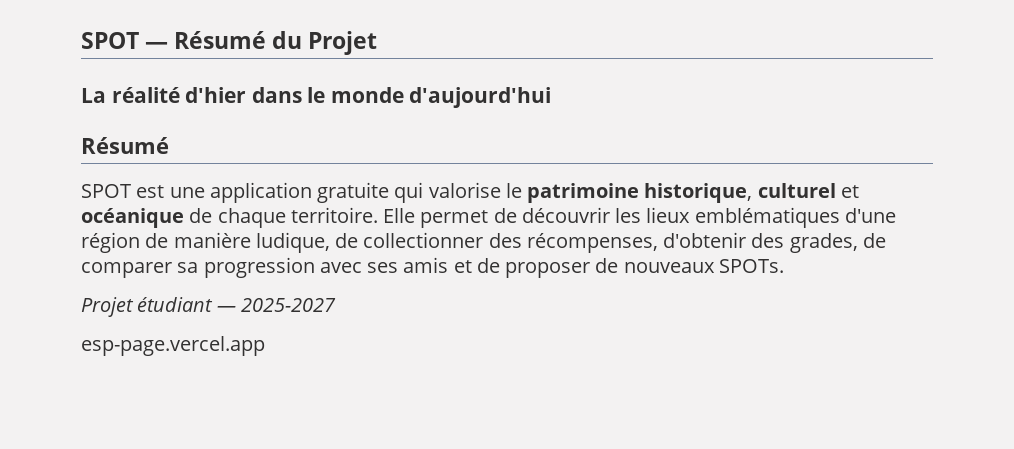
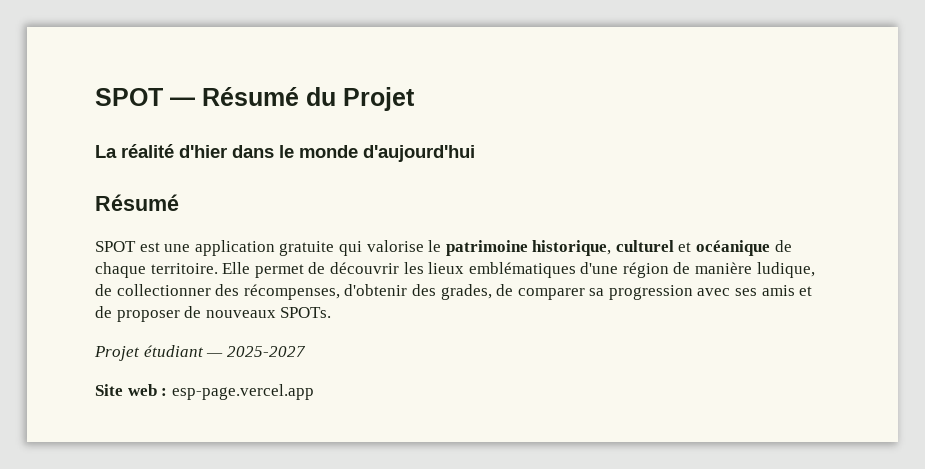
- esp-page.vercel.app
+ Site web : esp-page.vercel.app

